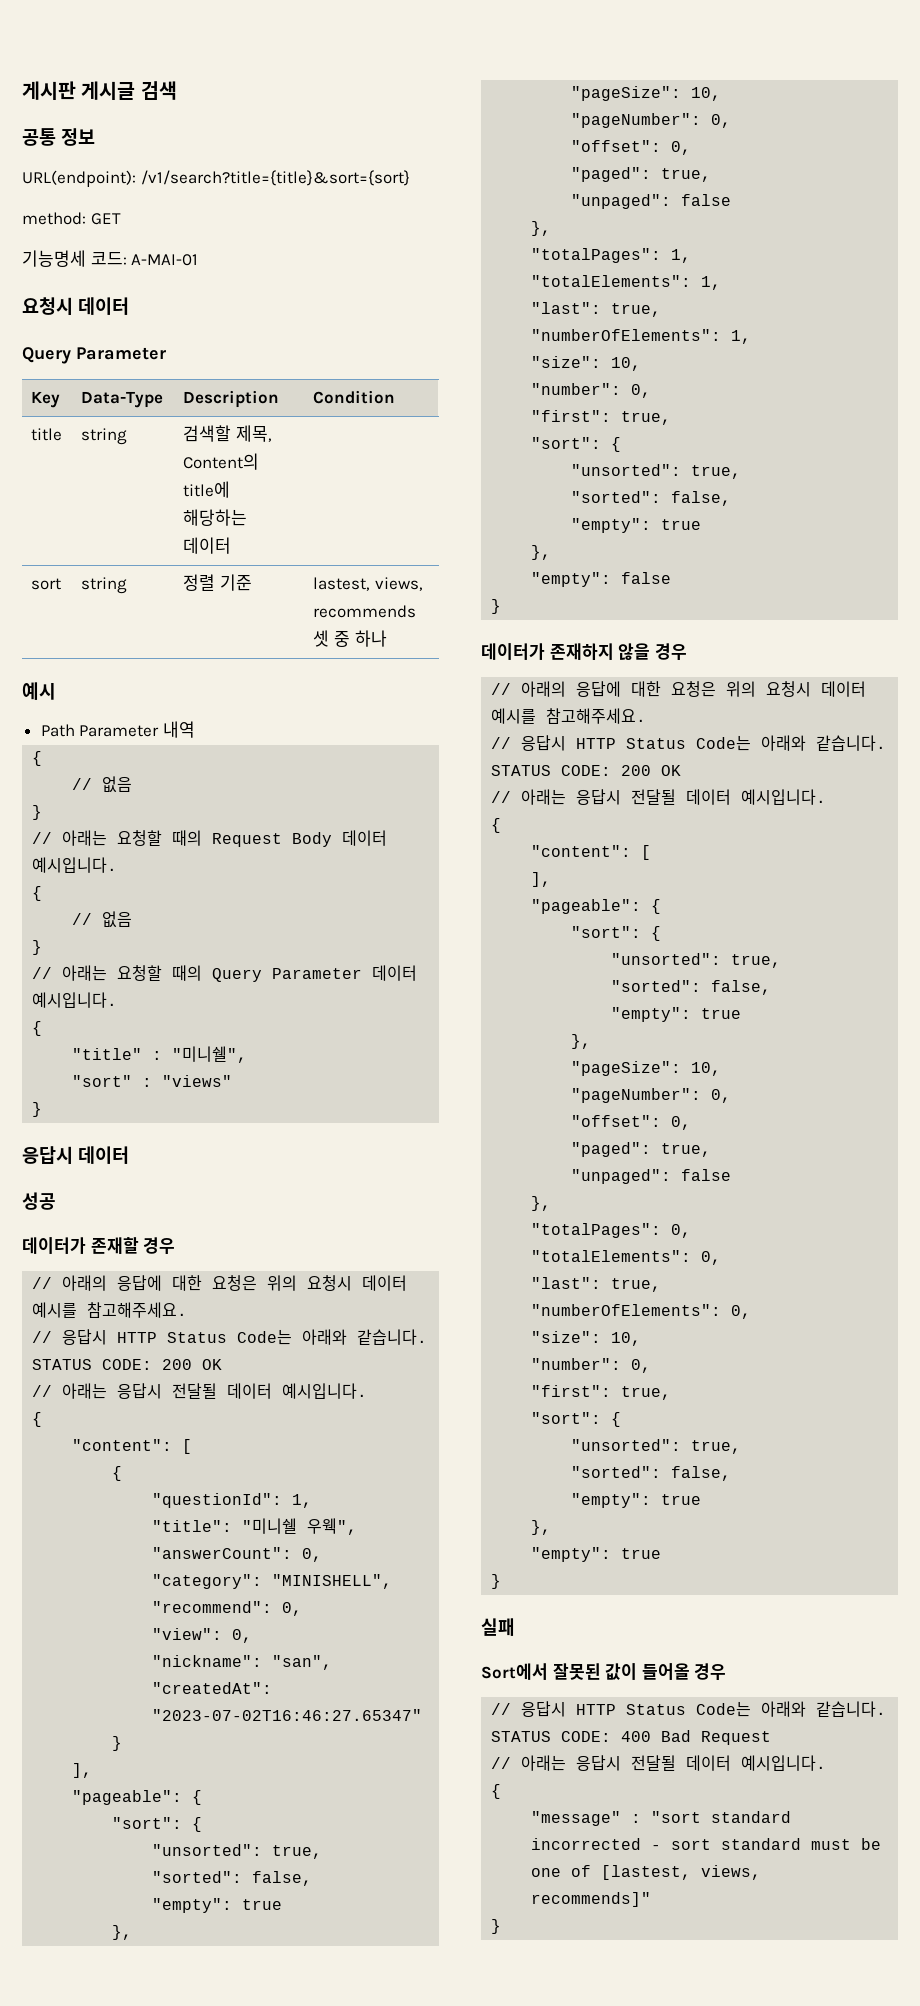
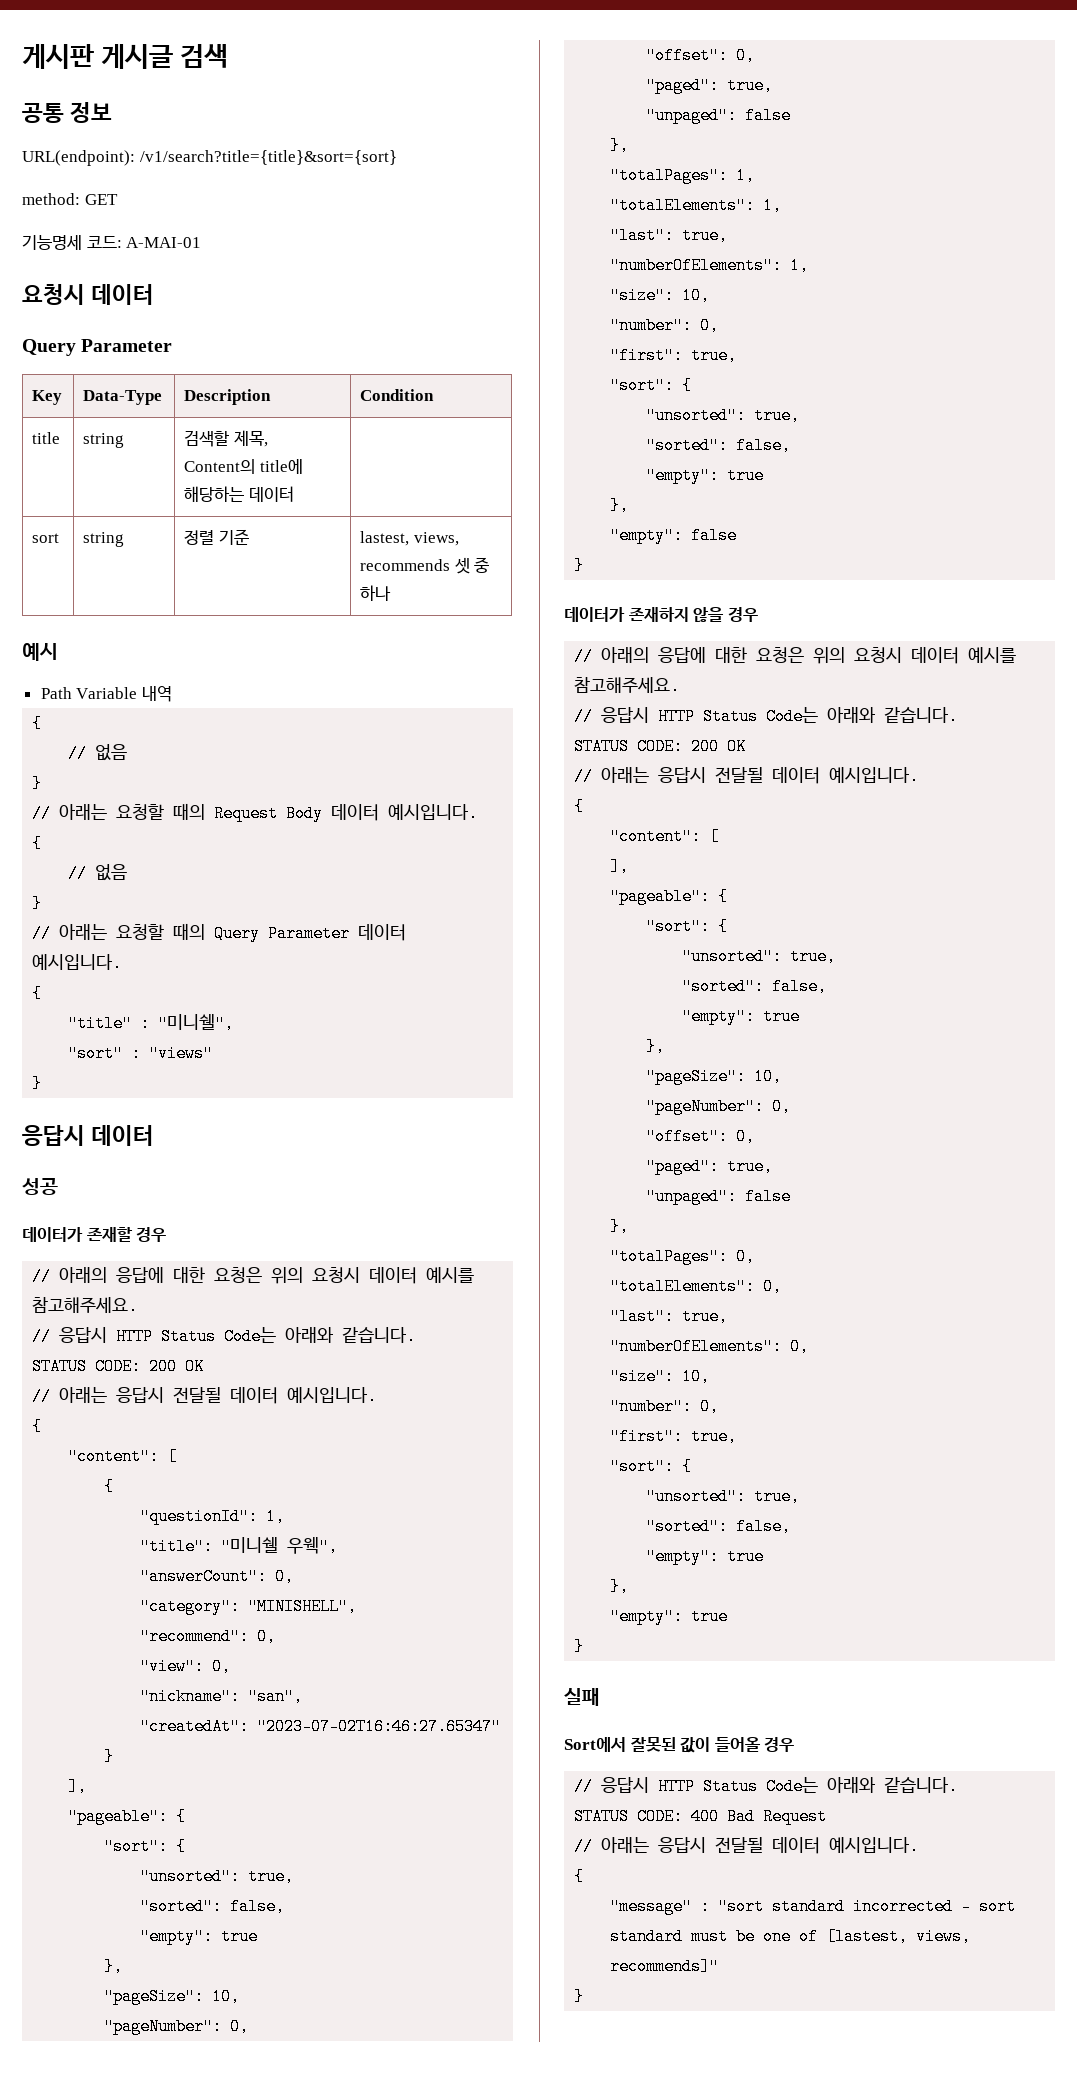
- Path Parameter 내역
+ Path Variable 내역

